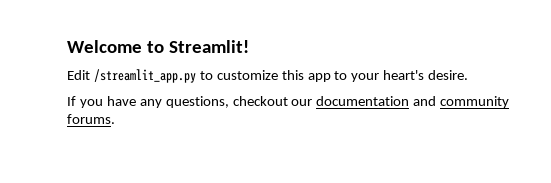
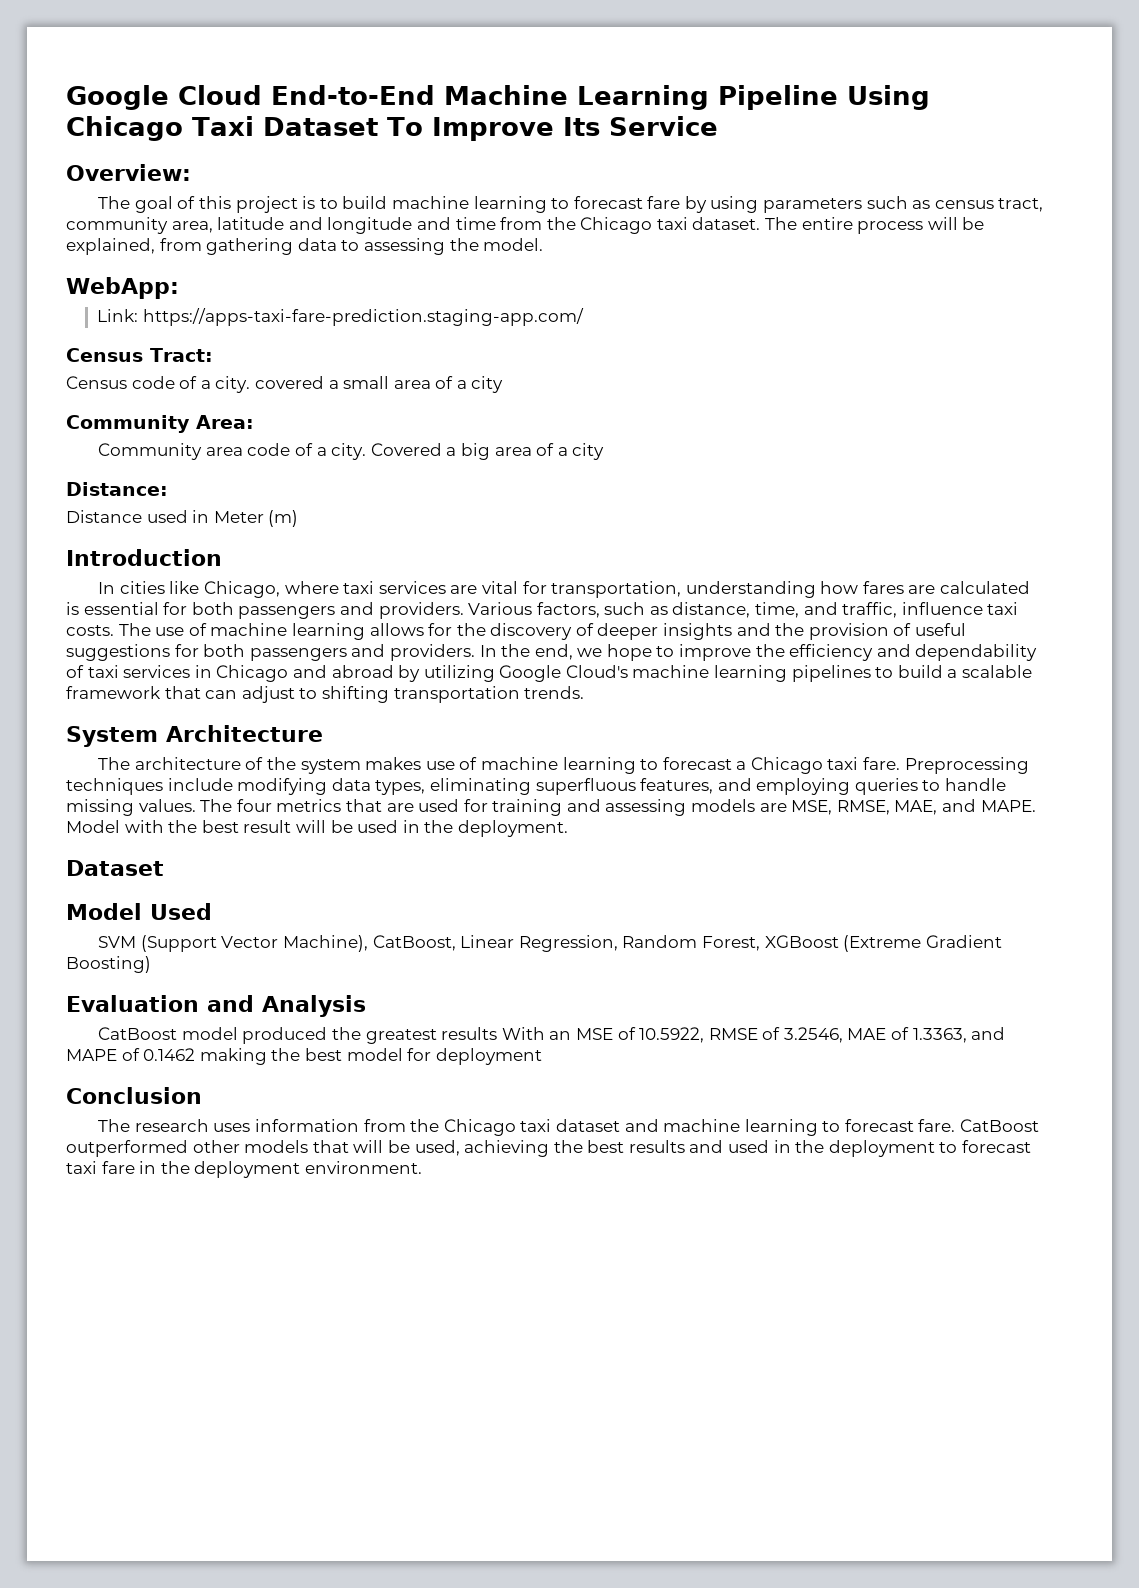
- Welcome to Streamlit!
- Edit /streamlit_app.py to customize this app to your heart's desire.
- If you have any questions, checkout our documentation and community forums.
+ Google Cloud End-to-End Machine Learning Pipeline Using Chicago Taxi Dataset To Improve Its Service
+ Overview:
+ The goal of this project is to build machine learning to forecast fare by using parameters such as census tract, community area, latitude and longitude and time from the Chicago taxi dataset. The entire process will be explained, from gathering data to assessing the model.
+ WebApp:
+ Link: https://apps-taxi-fare-prediction.staging-app.com/
+ Census Tract:
+ Census code of a city. covered a small area of a city
+ Community Area:
+ Community area code of a city. Covered a big area of a city
+ Distance:
+ Distance used in Meter (m)
+ Introduction
+ In cities like Chicago, where taxi services are vital for transportation, understanding how fares are calculated is essential for both passengers and providers. Various factors, such as distance, time, and traffic, influence taxi costs. The use of machine learning allows for the discovery of deeper insights and the provision of useful suggestions for both passengers and providers. In the end, we hope to improve the efficiency and dependability of taxi services in Chicago and abroad by utilizing Google Cloud's machine learning pipelines to build a scalable framework that can adjust to shifting transportation trends.
+ System Architecture
+ The architecture of the system makes use of machine learning to forecast a Chicago taxi fare. Preprocessing techniques include modifying data types, eliminating superfluous features, and employing queries to handle missing values. The four metrics that are used for training and assessing models are MSE, RMSE, MAE, and MAPE. Model with the best result will be used in the deployment.
+ Dataset
+ Model Used
+ SVM (Support Vector Machine), CatBoost, Linear Regression, Random Forest, XGBoost (Extreme Gradient Boosting)
+ Evaluation and Analysis
+ CatBoost model produced the greatest results With an MSE of 10.5922, RMSE of 3.2546, MAE of 1.3363, and MAPE of 0.1462 making the best model for deployment
+ Conclusion
+ The research uses information from the Chicago taxi dataset and machine learning to forecast fare. CatBoost outperformed other models that will be used, achieving the best results and used in the deployment to forecast taxi fare in the deployment environment.

